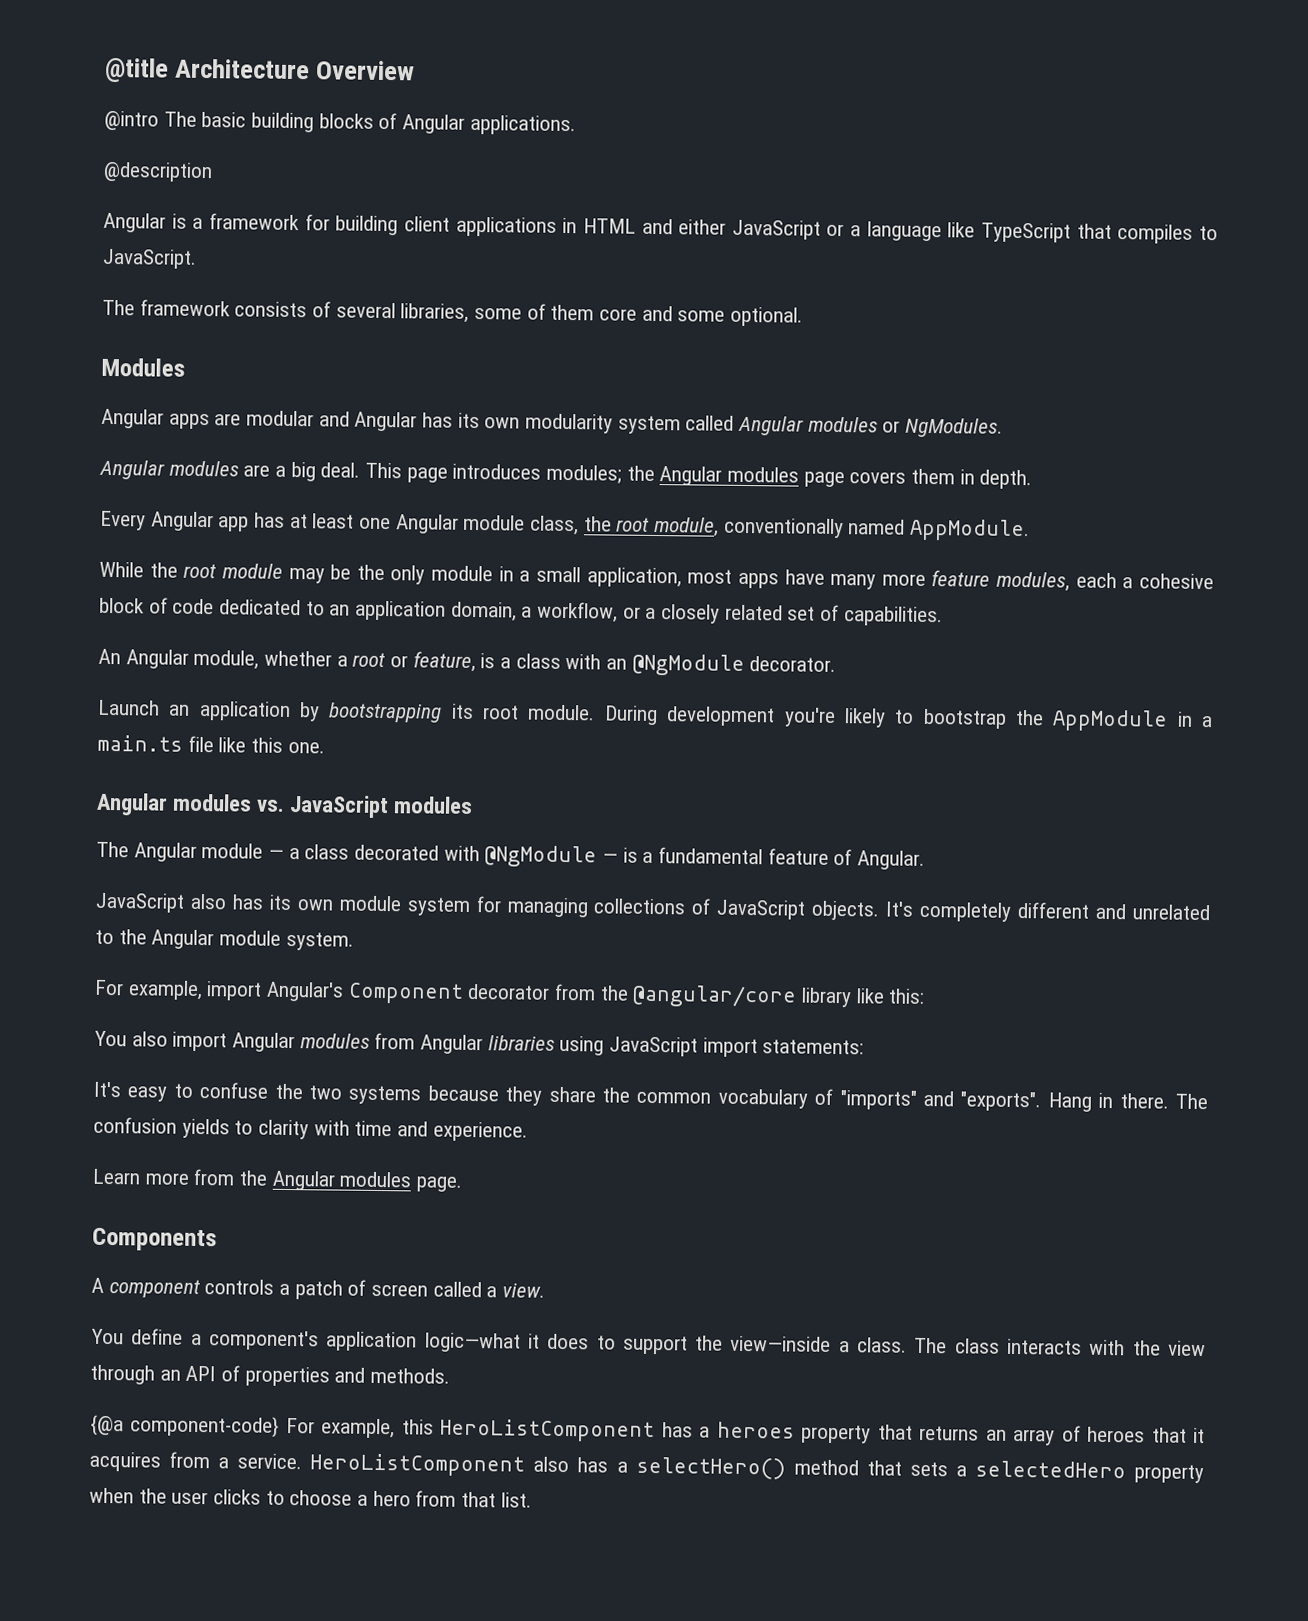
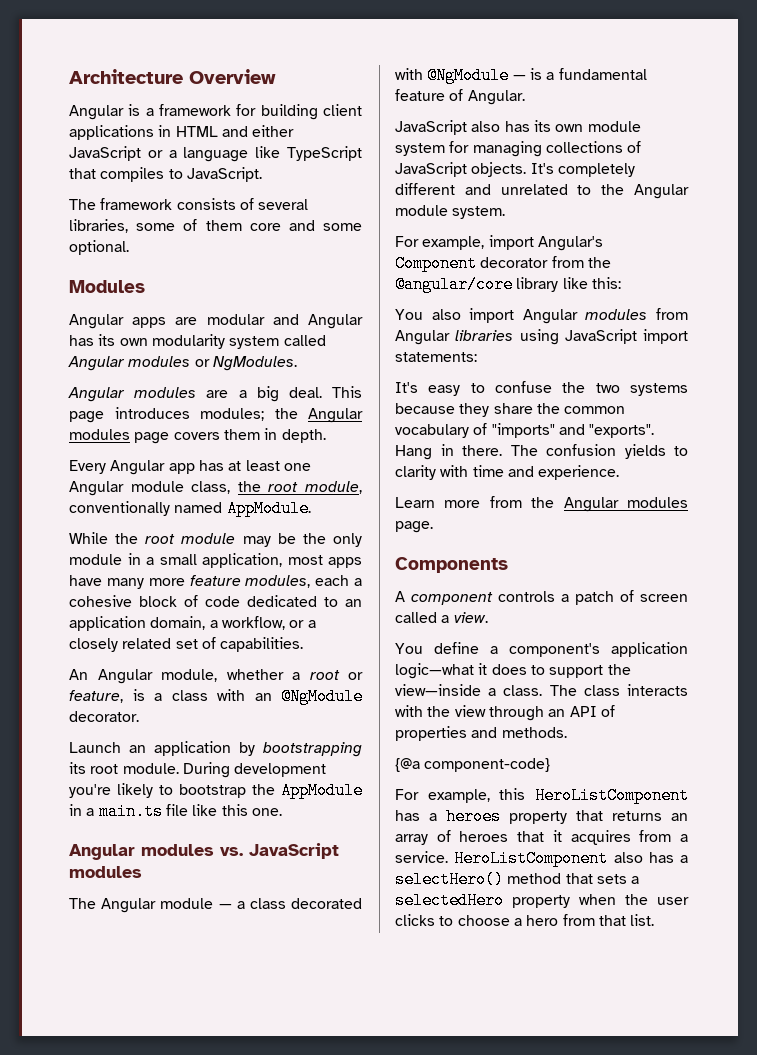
- @title Architecture Overview
+ Architecture Overview
- @intro The basic building blocks of Angular applications.
- @description
- {@a component-code} For example, this HeroListComponent has a heroes property that returns an array of heroes that it acquires from a service.
+ {@a component-code}
+ For example, this HeroListComponent has a heroes property that returns an array of heroes that it acquires from a service.

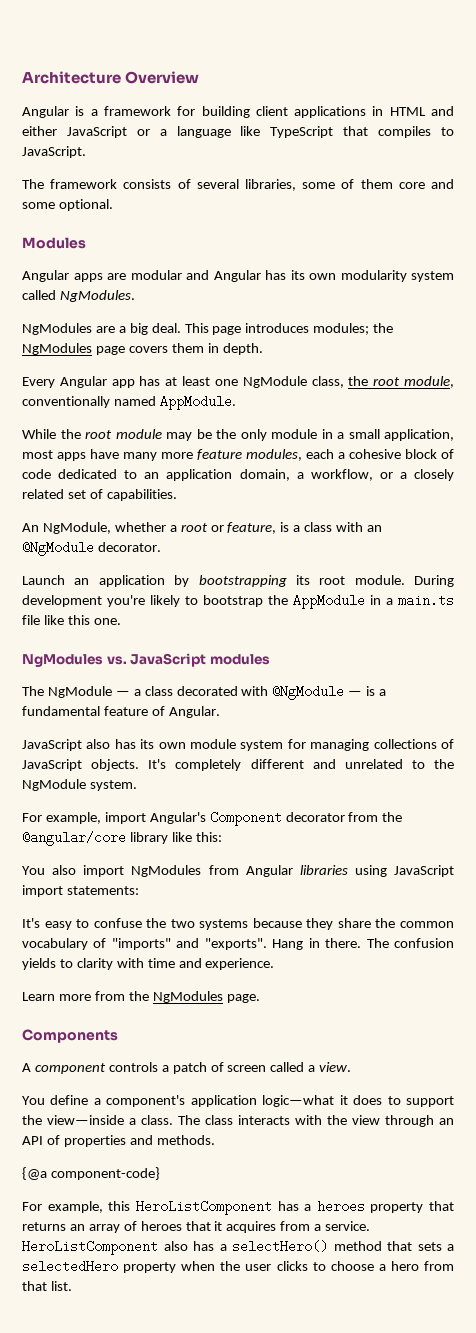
- Angular apps are modular and Angular has its own modularity system called Angular modules or NgModules.
+ Angular apps are modular and Angular has its own modularity system called NgModules.
- Angular modules are a big deal.
+ NgModules are a big deal.
- This page introduces modules; the Angular modules page covers them in depth.
+ This page introduces modules; the NgModules page covers them in depth.
- Every Angular app has at least one Angular module class, the root module, conventionally named AppModule.
+ Every Angular app has at least one NgModule class, the root module, conventionally named AppModule.
- An Angular module, whether a root or feature, is a class with an @NgModule decorator.
+ An NgModule, whether a root or feature, is a class with an @NgModule decorator.
- Angular modules vs. JavaScript modules
+ NgModules vs. JavaScript modules
- The Angular module — a class decorated with @NgModule — is a fundamental feature of Angular.
+ The NgModule — a class decorated with @NgModule — is a fundamental feature of Angular.
- It's completely different and unrelated to the Angular module system.
+ It's completely different and unrelated to the NgModule system.
- You also import Angular modules from Angular libraries using JavaScript import statements:
+ You also import NgModules from Angular libraries using JavaScript import statements:
- Learn more from the Angular modules page.
+ Learn more from the NgModules page.

